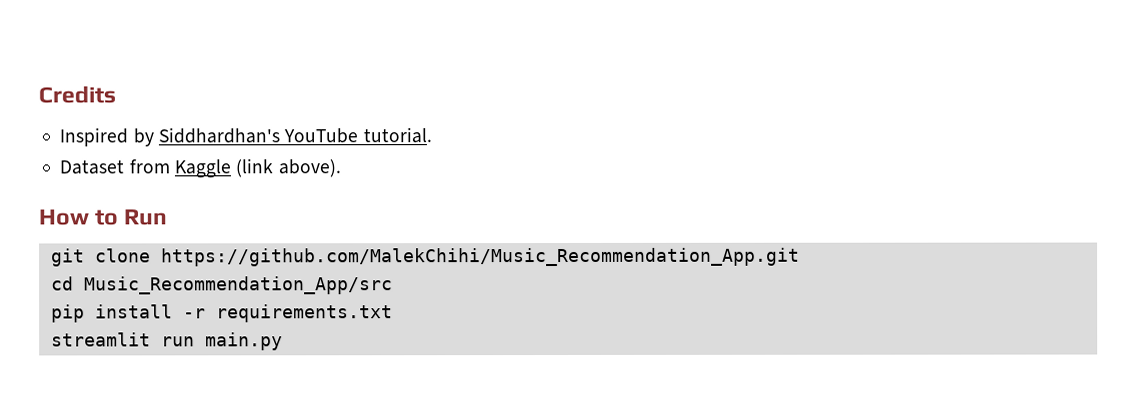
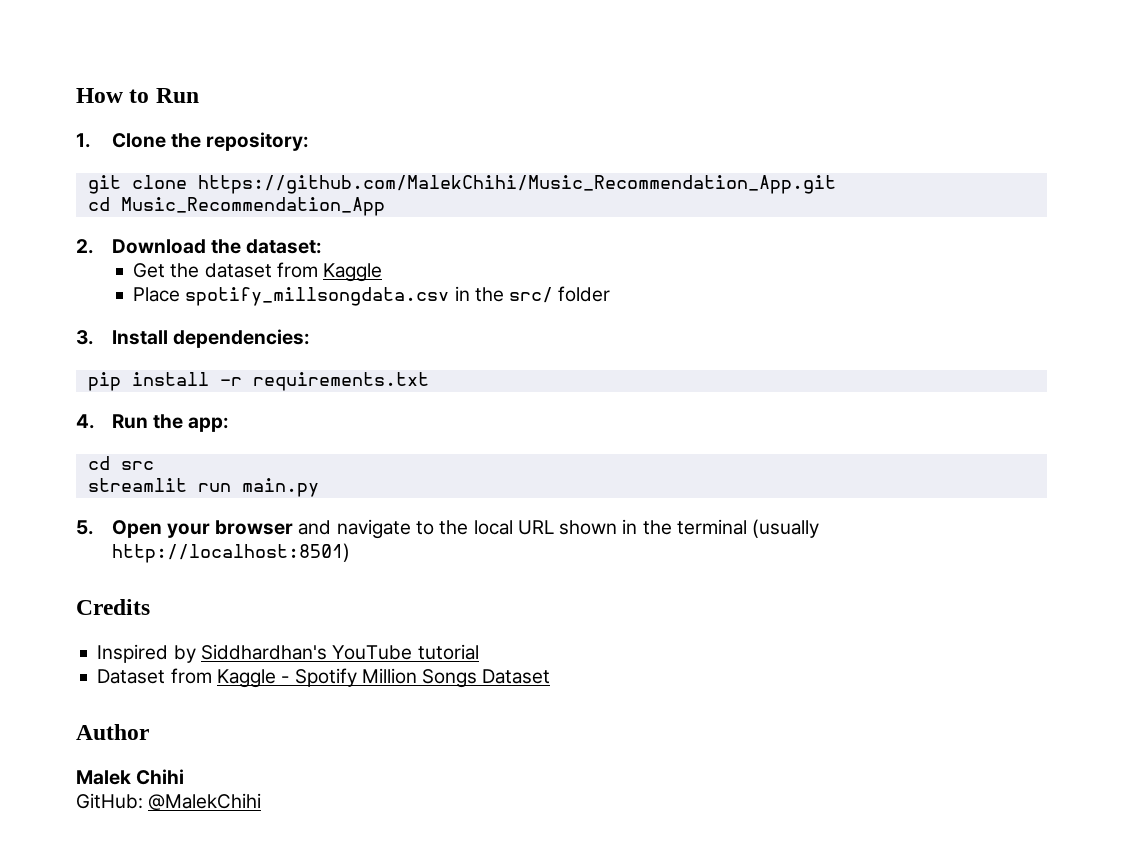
+ How to Run
+ 1. Clone the repository:
+ git clone https://github.com/MalekChihi/Music_Recommendation_App.git
+ cd Music_Recommendation_App
+ 2. Download the dataset:
+ Get the dataset from Kaggle
+ Place spotify_millsongdata.csv in the src/ folder
+ 3. Install dependencies:
+ pip install -r requirements.txt
+ 4. Run the app:
+ cd src
+ streamlit run main.py
+ 5. Open your browser and navigate to the local URL shown in the terminal (usually http://localhost:8501)
- Inspired by Siddhardhan's YouTube tutorial.
+ Inspired by Siddhardhan's YouTube tutorial
- Dataset from Kaggle (link above).
- How to Run
- git clone https://github.com/MalekChihi/Music_Recommendation_App.git
- cd Music_Recommendation_App/src
- pip install -r requirements.txt
- streamlit run main.py
+ Dataset from Kaggle - Spotify Million Songs Dataset
+ Author
+ Malek Chihi
+ GitHub: @MalekChihi

